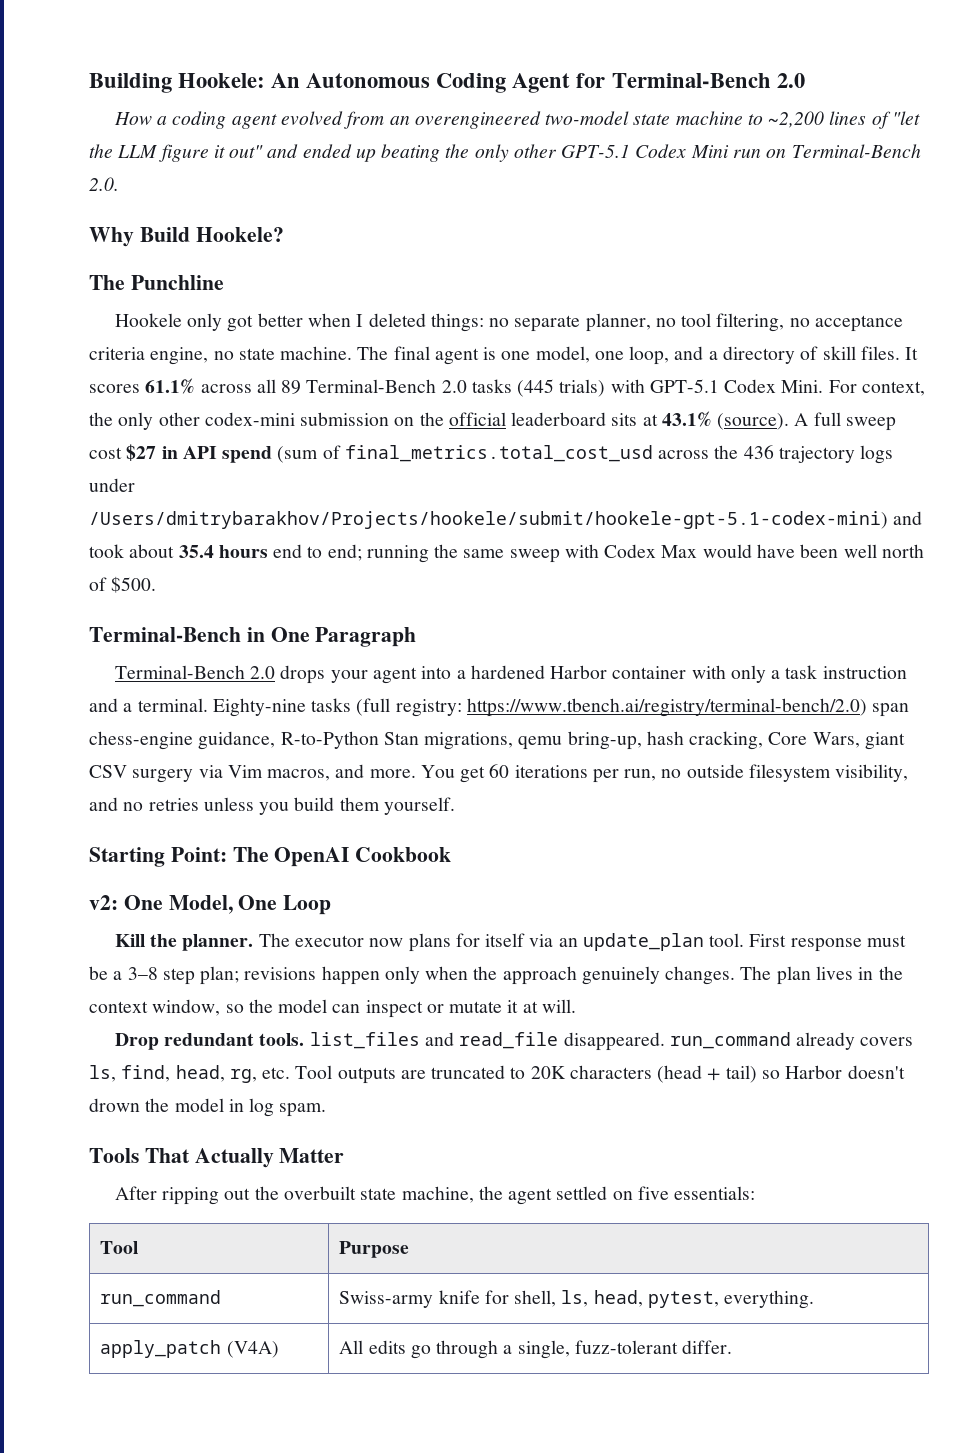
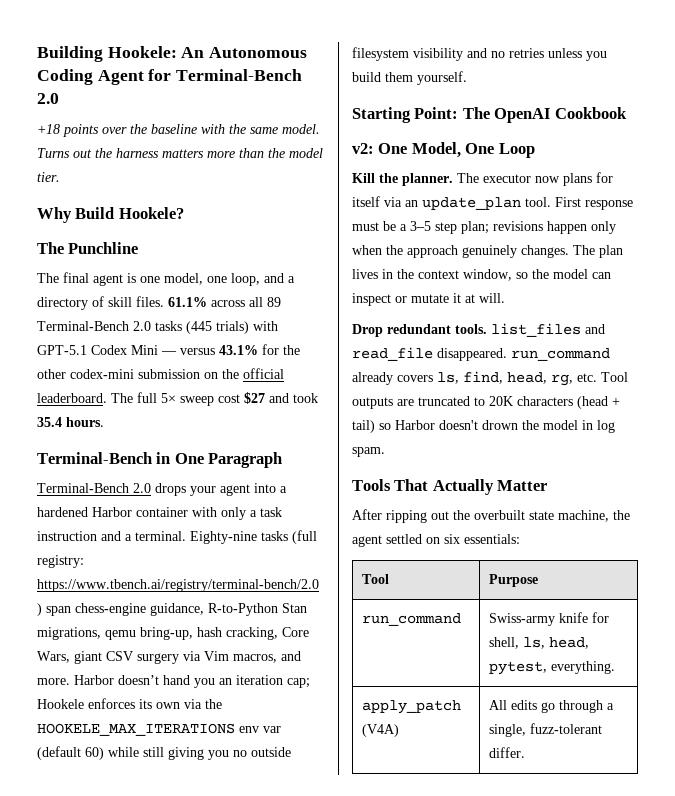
- How a coding agent evolved from an overengineered two-model state machine to ~2,200 lines of "let the LLM figure it out" and ended up beating the only other GPT-5.1 Codex Mini run on Terminal-Bench 2.0.
+ +18 points over the baseline with the same model. Turns out the harness matters more than the model tier.
- Hookele only got better when I deleted things: no separate planner, no tool filtering, no acceptance criteria engine, no state machine.
- It scores 61.1% across all 89 Terminal-Bench 2.0 tasks (445 trials) with GPT-5.1 Codex Mini. For context, the only other codex-mini submission on the official leaderboard sits at 43.1% (source). A full sweep cost $27 in API spend (sum of final_metrics.total_cost_usd across the 436 trajectory logs under /Users/dmitrybarakhov/Projects/hookele/submit/hookele-gpt-5.1-codex-mini) and took about 35.4 hours end to end; running the same sweep with Codex Max would have been well north of $500.
+ 61.1% across all 89 Terminal-Bench 2.0 tasks (445 trials) with GPT-5.1 Codex Mini — versus 43.1% for the other codex-mini submission on the official leaderboard. The full 5× sweep cost $27 and took 35.4 hours.
- You get 60 iterations per run, no outside filesystem visibility, and no retries unless you build them yourself.
+ Harbor doesn’t hand you an iteration cap; Hookele enforces its own via the HOOKELE_MAX_ITERATIONS env var (default 60) while still giving you no outside filesystem visibility and no retries unless you build them yourself.
- First response must be a 3–8 step plan; revisions happen only when the approach genuinely changes.
+ First response must be a 3–5 step plan; revisions happen only when the approach genuinely changes.
- After ripping out the overbuilt state machine, the agent settled on five essentials:
+ After ripping out the overbuilt state machine, the agent settled on six essentials:

